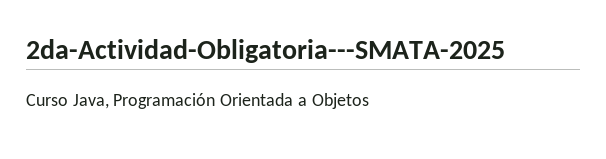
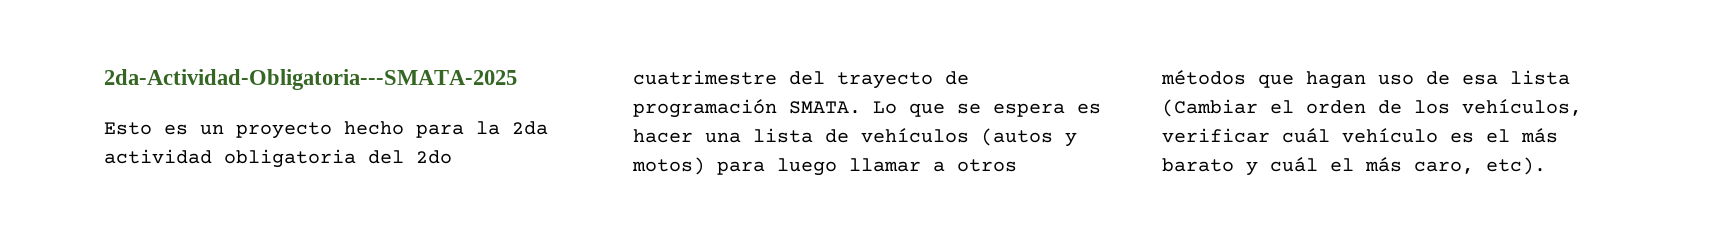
- Curso Java, Programación Orientada a Objetos
+ Esto es un proyecto hecho para la 2da actividad obligatoria del 2do cuatrimestre del trayecto de programación SMATA. Lo que se espera es hacer una lista de vehículos (autos y motos) para luego llamar a otros métodos que hagan uso de esa lista (Cambiar el orden de los vehículos, verificar cuál vehículo es el más barato y cuál el más caro, etc).

